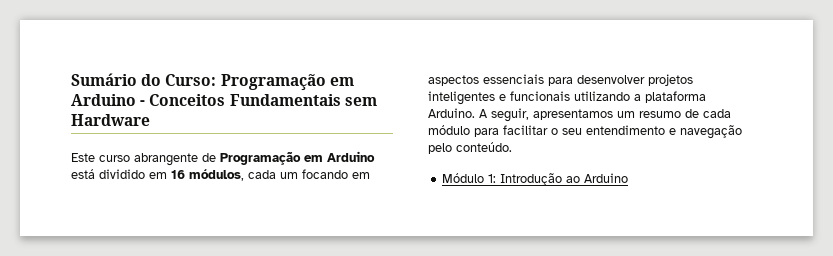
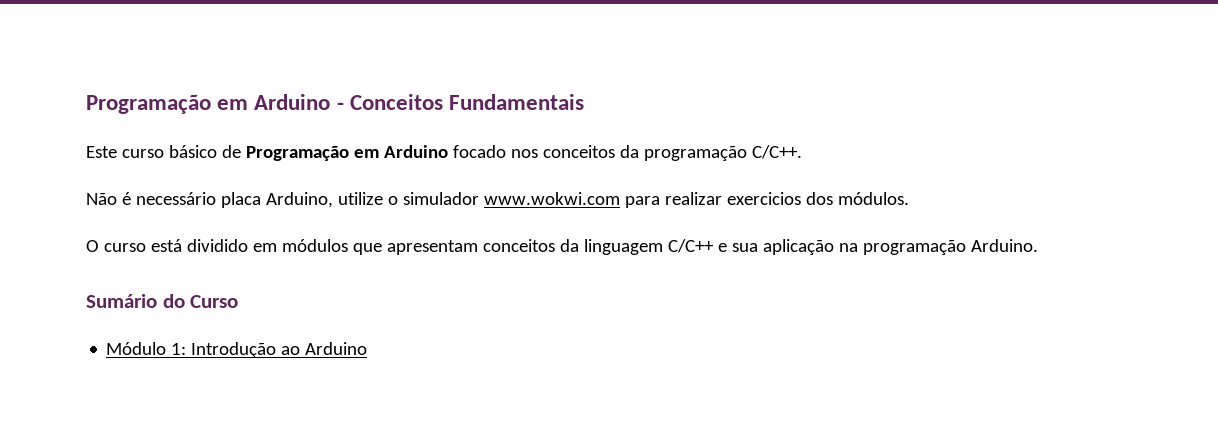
- Sumário do Curso: Programação em Arduino - Conceitos Fundamentais sem Hardware
+ Programação em Arduino - Conceitos Fundamentais
- Este curso abrangente de Programação em Arduino está dividido em 16 módulos, cada um focando em aspectos essenciais para desenvolver projetos inteligentes e funcionais utilizando a plataforma Arduino. A seguir, apresentamos um resumo de cada módulo para facilitar o seu entendimento e navegação pelo conteúdo.
+ Este curso básico de Programação em Arduino focado nos conceitos da programação C/C++.
+ Não é necessário placa Arduino, utilize o simulador www.wokwi.com para realizar exercicios dos módulos.
+ O curso está dividido em módulos que apresentam conceitos da linguagem C/C++ e sua aplicação na programação Arduino.
+ Sumário do Curso

